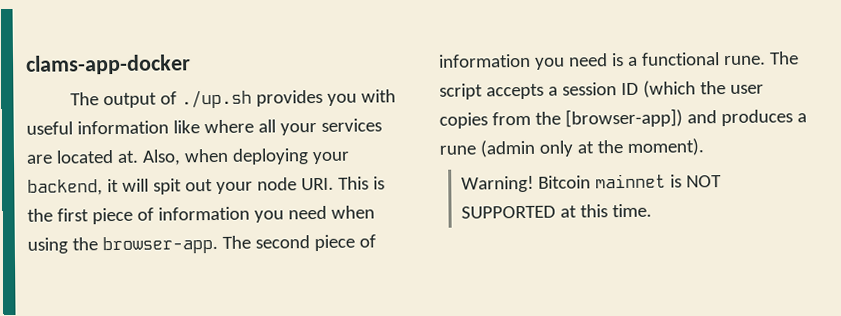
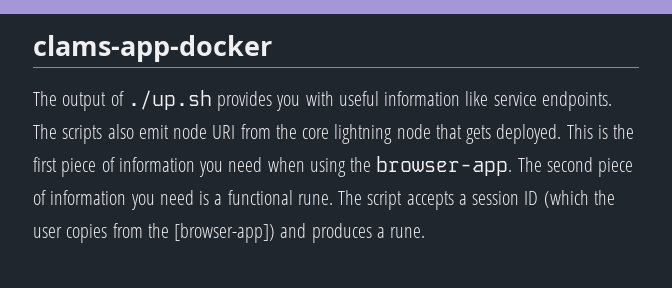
- The output of ./up.sh provides you with useful information like where all your services are located at. Also, when deploying your backend, it will spit out your node URI. This is the first piece of information you need when using the browser-app.
+ The output of ./up.sh provides you with useful information like service endpoints. The scripts also emit node URI from the core lightning node that gets deployed. This is the first piece of information you need when using the browser-app.
- The script accepts a session ID (which the user copies from the [browser-app]) and produces a rune (admin only at the moment).
- Warning! Bitcoin mainnet is NOT SUPPORTED at this time.
+ The script accepts a session ID (which the user copies from the [browser-app]) and produces a rune.

